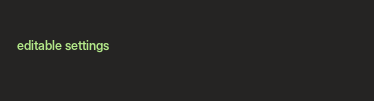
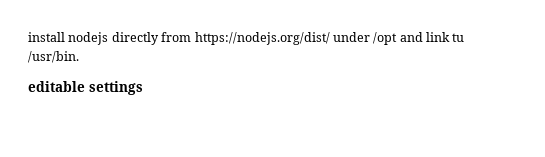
+ install nodejs directly from https://nodejs.org/dist/ under /opt and link tu /usr/bin.

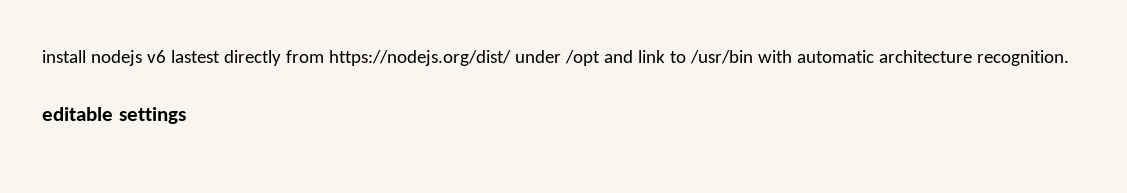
- install nodejs directly from https://nodejs.org/dist/ under /opt and link tu /usr/bin.
+ install nodejs v6 lastest directly from https://nodejs.org/dist/ under /opt and link to /usr/bin with automatic architecture recognition.

